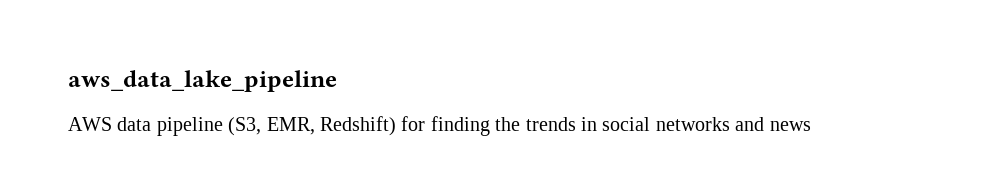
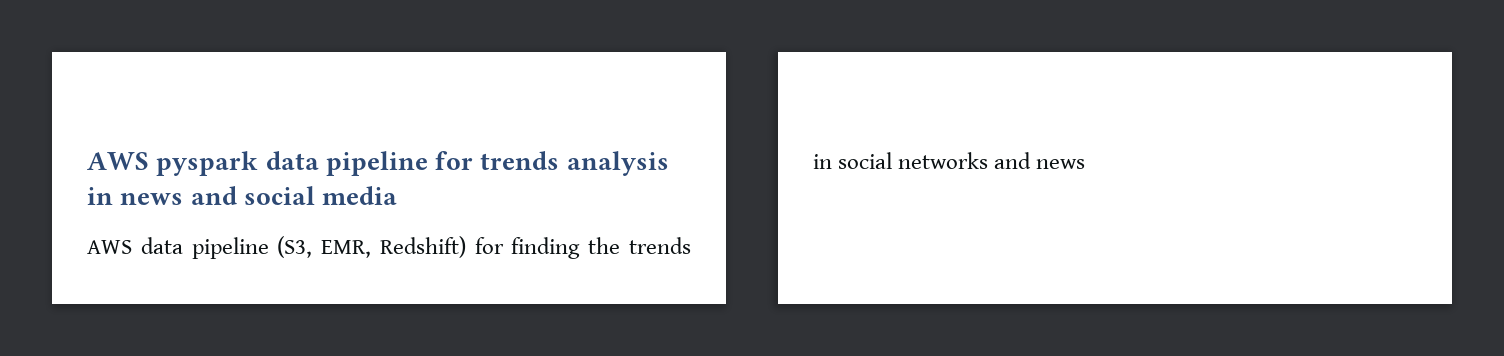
- aws_data_lake_pipeline
+ AWS pyspark data pipeline for trends analysis in news and social media

